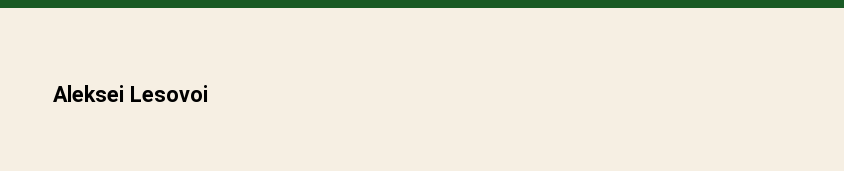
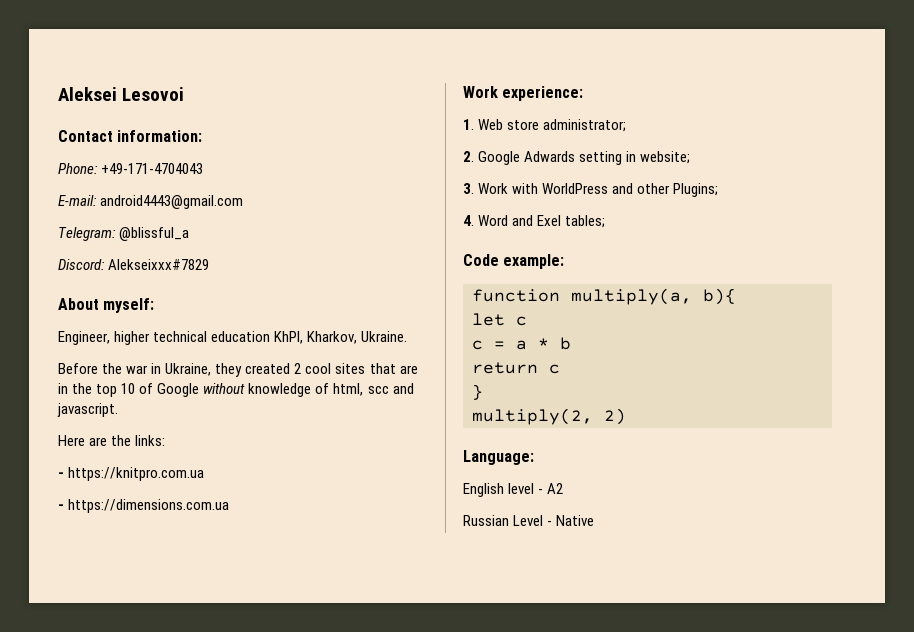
+ Contact information:
+ Phone: +49-171-4704043
+ E-mail: android4443@gmail.com
+ Telegram: @blissful_a
+ Discord: Alekseixxx#7829
+ About myself:
+ Engineer, higher technical education KhPI, Kharkov, Ukraine.
+ Before the war in Ukraine, they created 2 cool sites that are in the top 10 of Google without knowledge of html, scc and javascript.
+ Here are the links:
+ - https://knitpro.com.ua
+ - https://dimensions.com.ua
+ Work experience:
+ 1. Web store administrator;
+ 2. Google Adwards setting in website;
+ 3. Work with WorldPress and other Plugins;
+ 4. Word and Exel tables;
+ Code example:
+ function multiply(a, b){
+ let c
+ c = a * b
+ return c
+ }
+ multiply(2, 2)
+ Language:
+ English level - A2
+ Russian Level - Native

